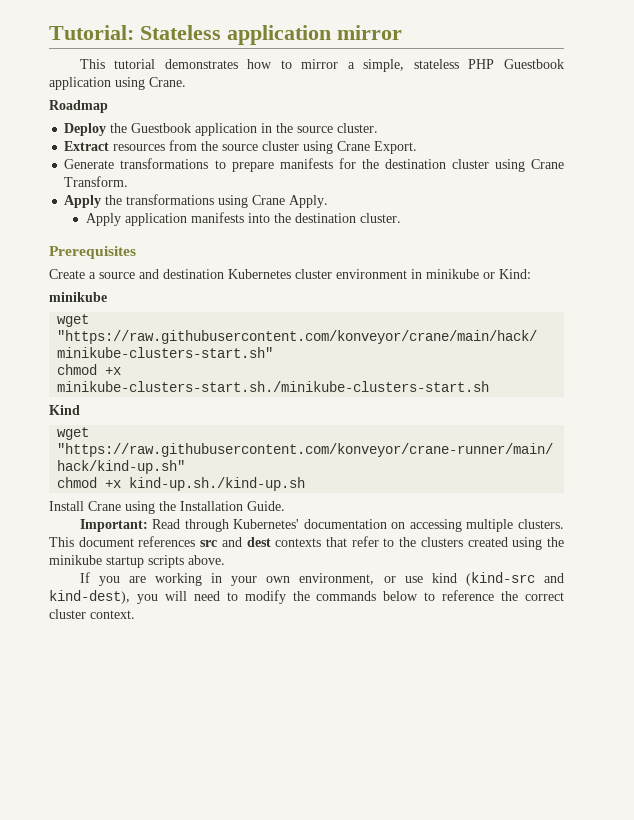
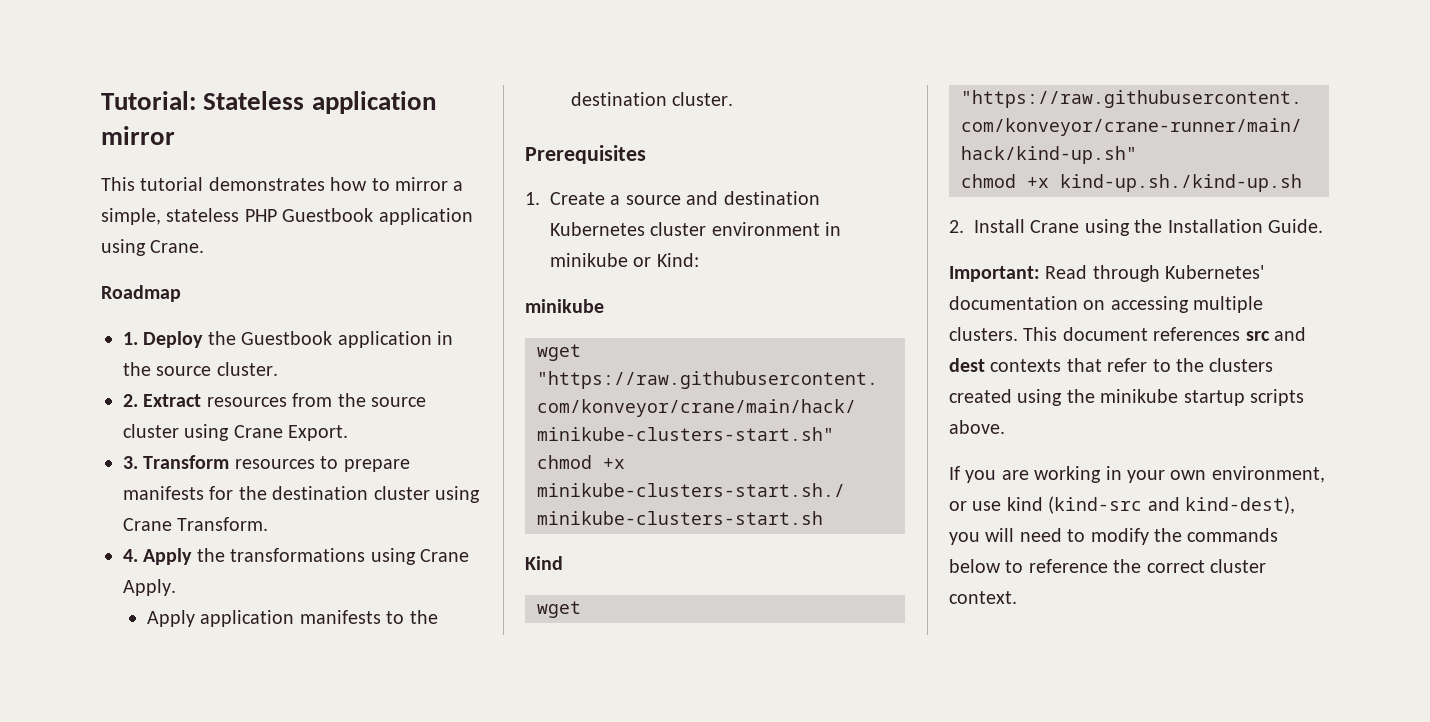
- Deploy the Guestbook application in the source cluster.
+ 1. Deploy the Guestbook application in the source cluster.
- Extract resources from the source cluster using Crane Export.
+ 2. Extract resources from the source cluster using Crane Export.
- Generate transformations to prepare manifests for the destination cluster using Crane Transform.
+ 3. Transform resources to prepare manifests for the destination cluster using Crane Transform.
- Apply the transformations using Crane Apply.
+ 4. Apply the transformations using Crane Apply.
- Apply application manifests into the destination cluster.
+ Apply application manifests to the destination cluster.
- Create a source and destination Kubernetes cluster environment in minikube or Kind:
+ 1. Create a source and destination Kubernetes cluster environment in minikube or Kind:
- Install Crane using the Installation Guide.
+ 2. Install Crane using the Installation Guide.

